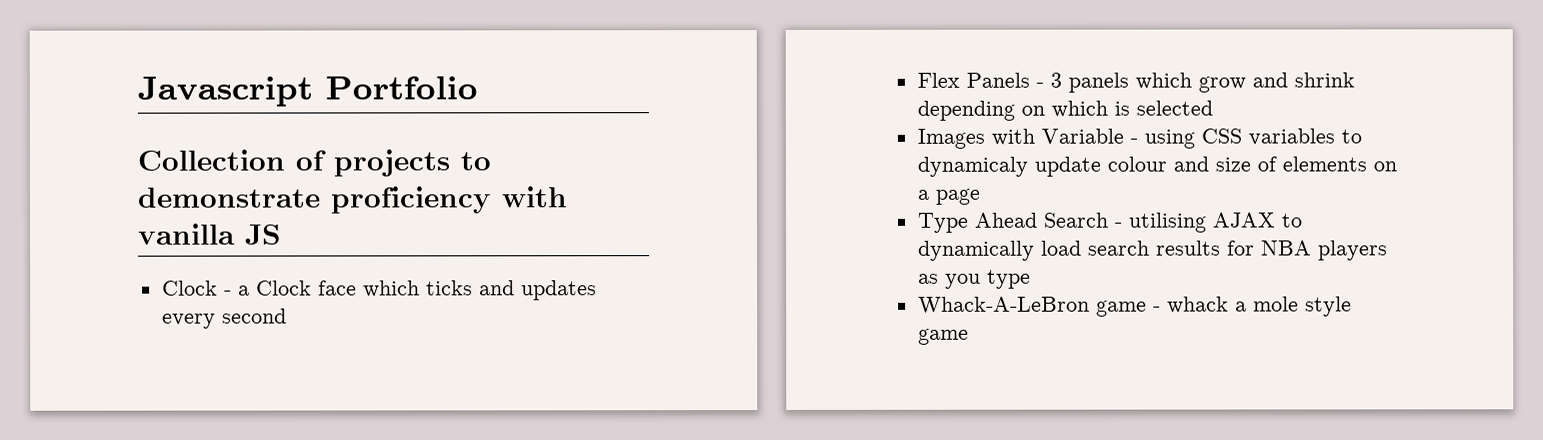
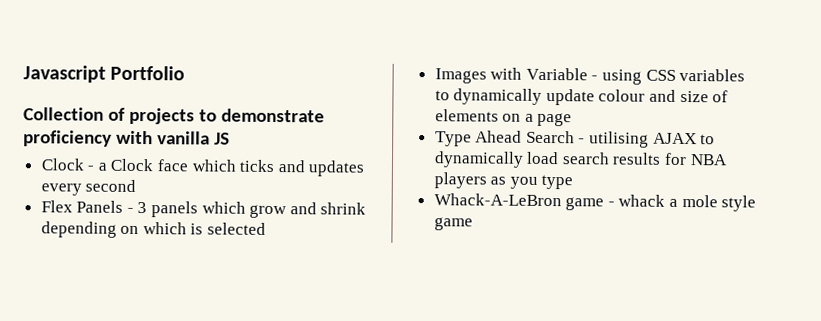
- Images with Variable - using CSS variables to dynamicaly update colour and size of elements on a page
+ Images with Variable - using CSS variables to dynamically update colour and size of elements on a page

